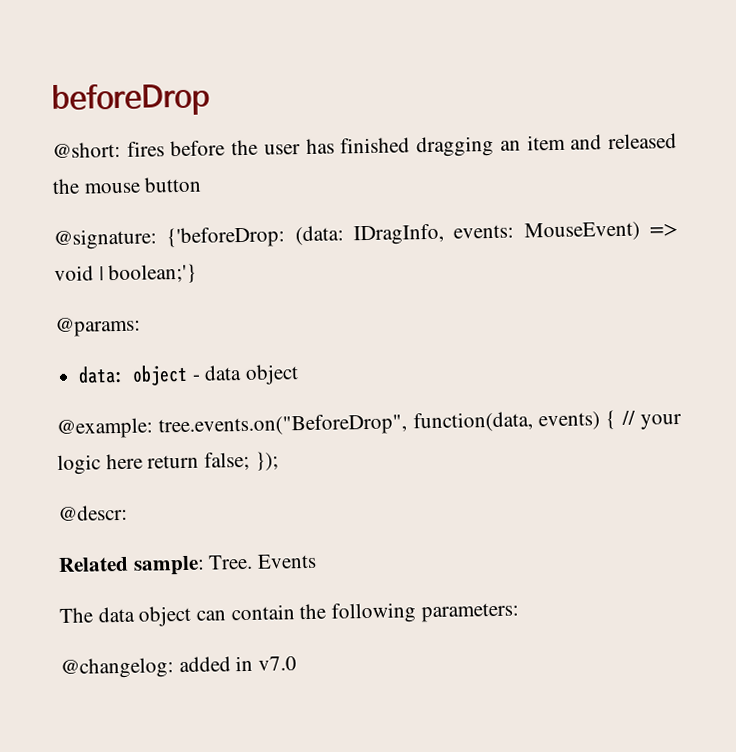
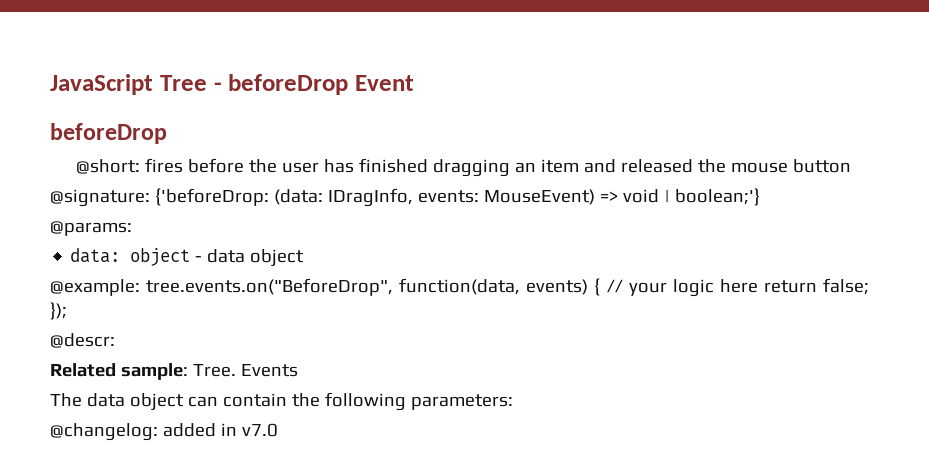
+ JavaScript Tree - beforeDrop Event

